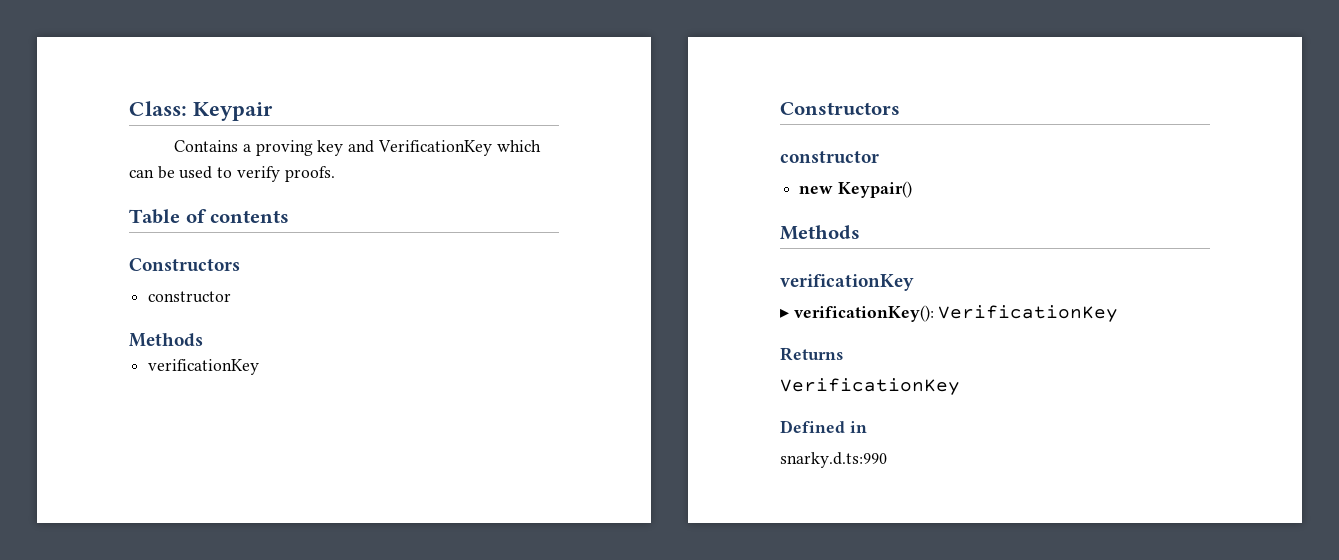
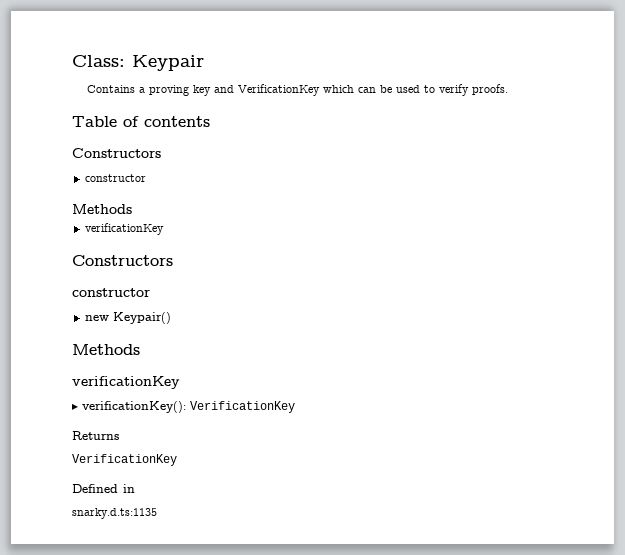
- snarky.d.ts:990
+ snarky.d.ts:1135

